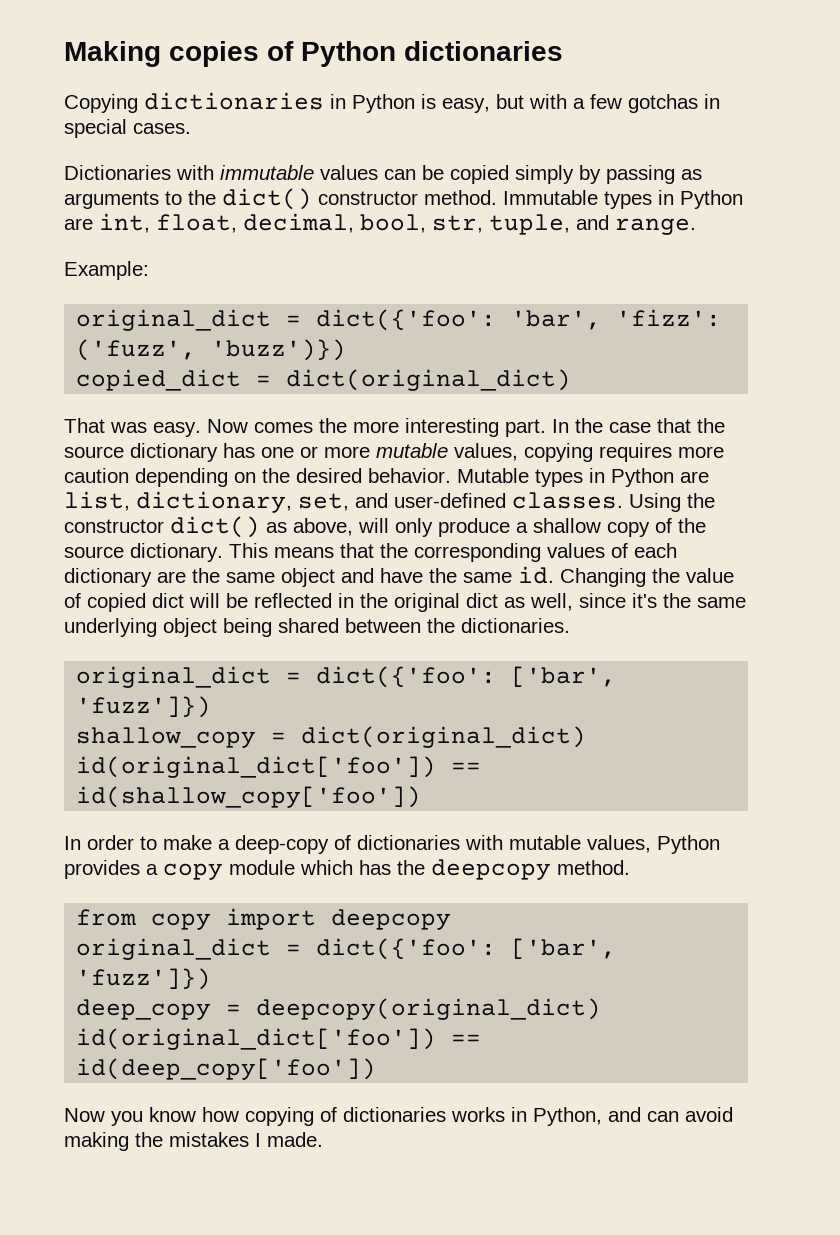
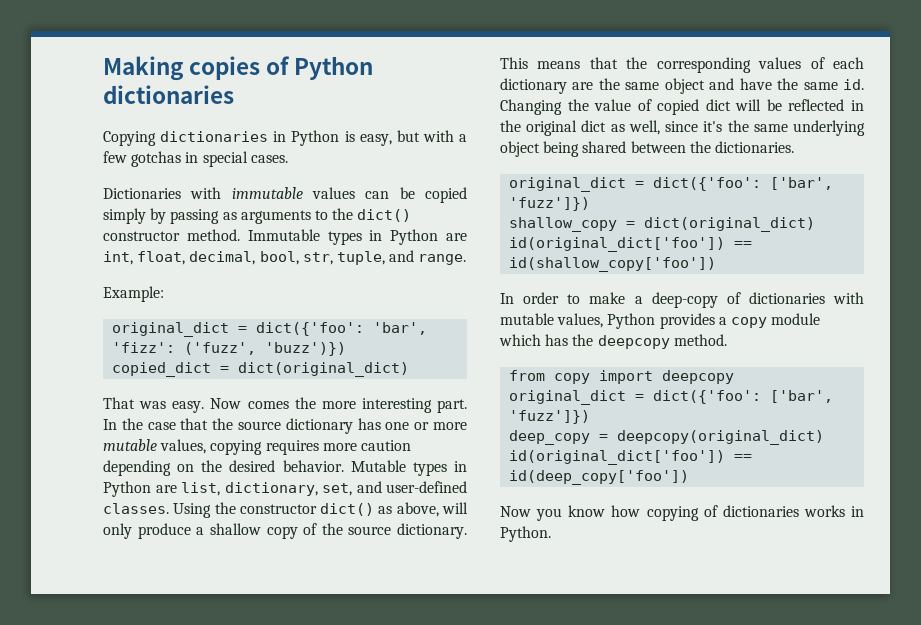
- Now you know how copying of dictionaries works in Python, and can avoid making the mistakes I made.
+ Now you know how copying of dictionaries works in Python.

